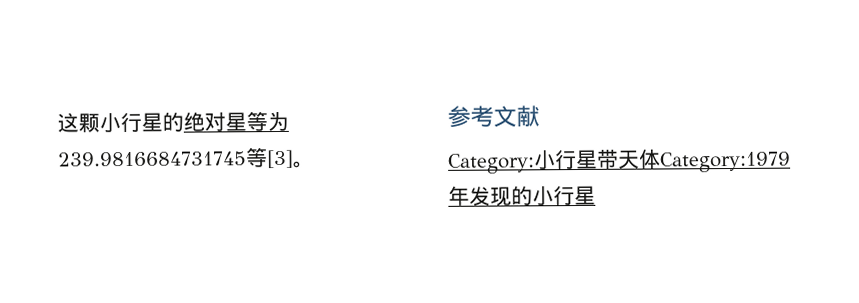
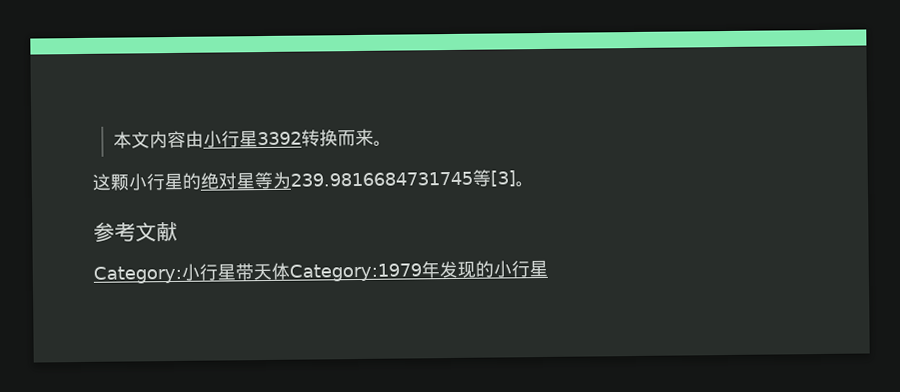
+ 本文内容由小行星3392转换而来。

